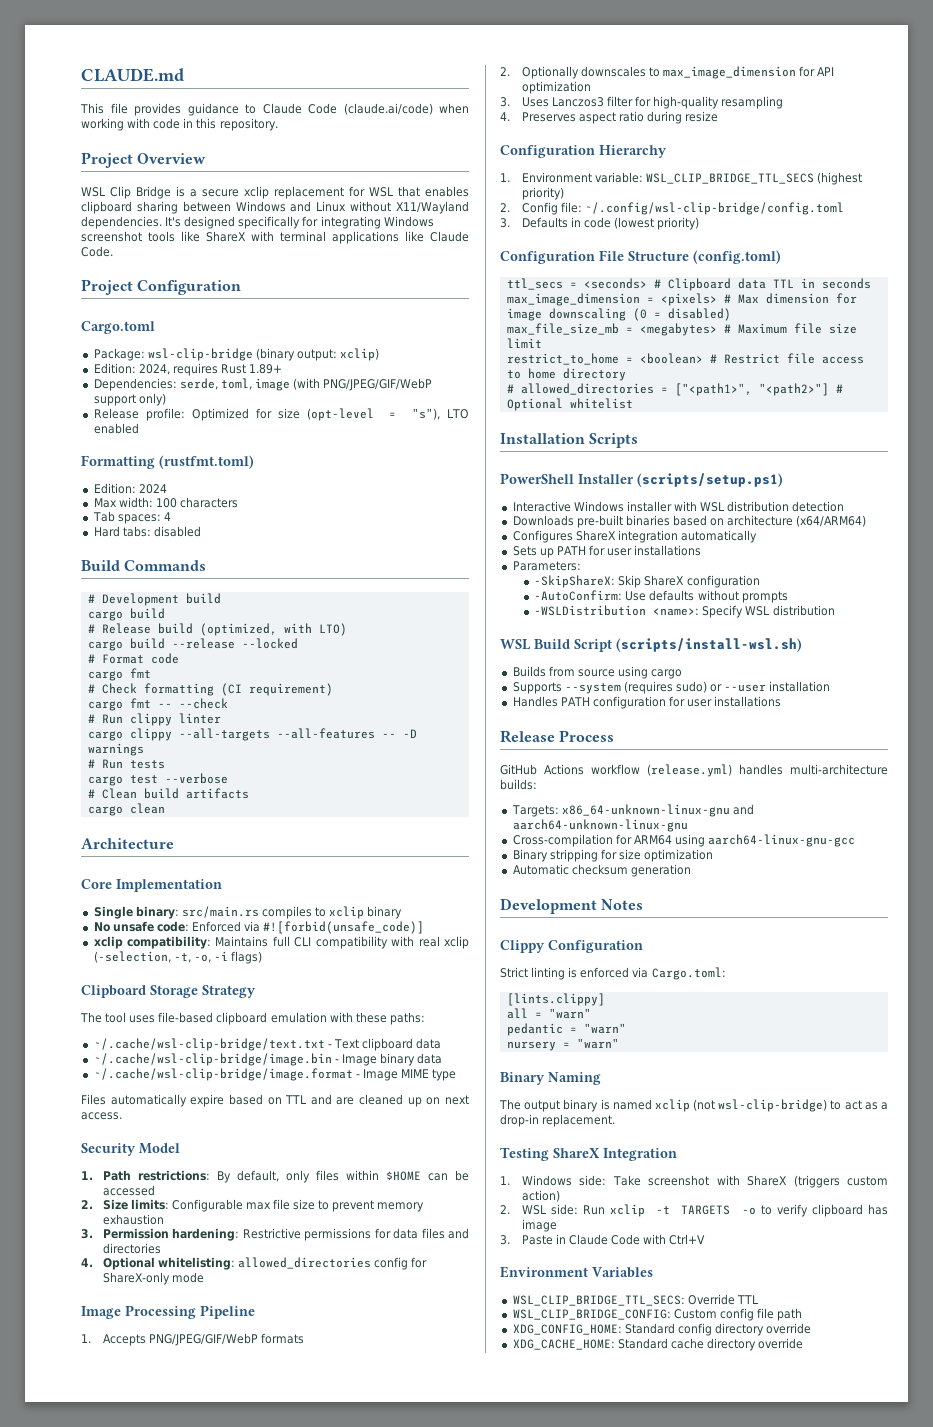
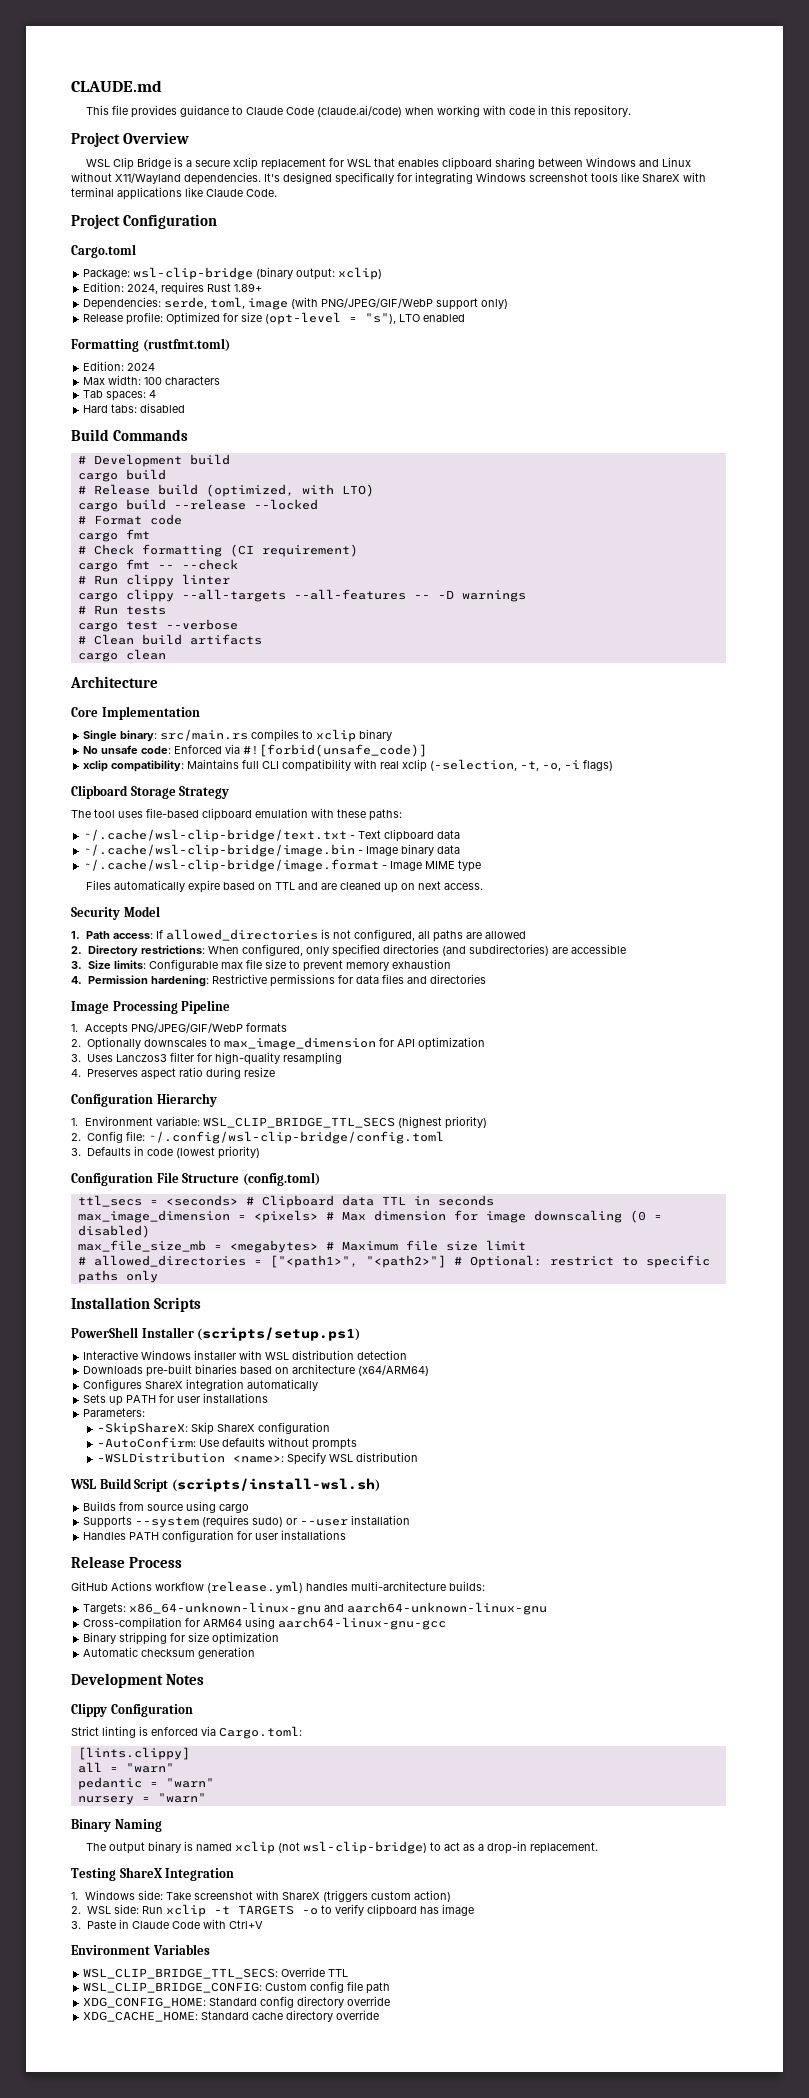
- 1. Path restrictions: By default, only files within $HOME can be accessed
- 2. Size limits: Configurable max file size to prevent memory exhaustion
+ 1. Path access: If allowed_directories is not configured, all paths are allowed
+ 2. Directory restrictions: When configured, only specified directories (and subdirectories) are accessible
+ 3. Size limits: Configurable max file size to prevent memory exhaustion
- 3. Permission hardening: Restrictive permissions for data files and directories
+ 4. Permission hardening: Restrictive permissions for data files and directories
- 4. Optional whitelisting: allowed_directories config for ShareX-only mode
- restrict_to_home = <boolean> # Restrict file access to home directory
- # allowed_directories = ["<path1>", "<path2>"] # Optional whitelist
+ # allowed_directories = ["<path1>", "<path2>"] # Optional: restrict to specific paths only

